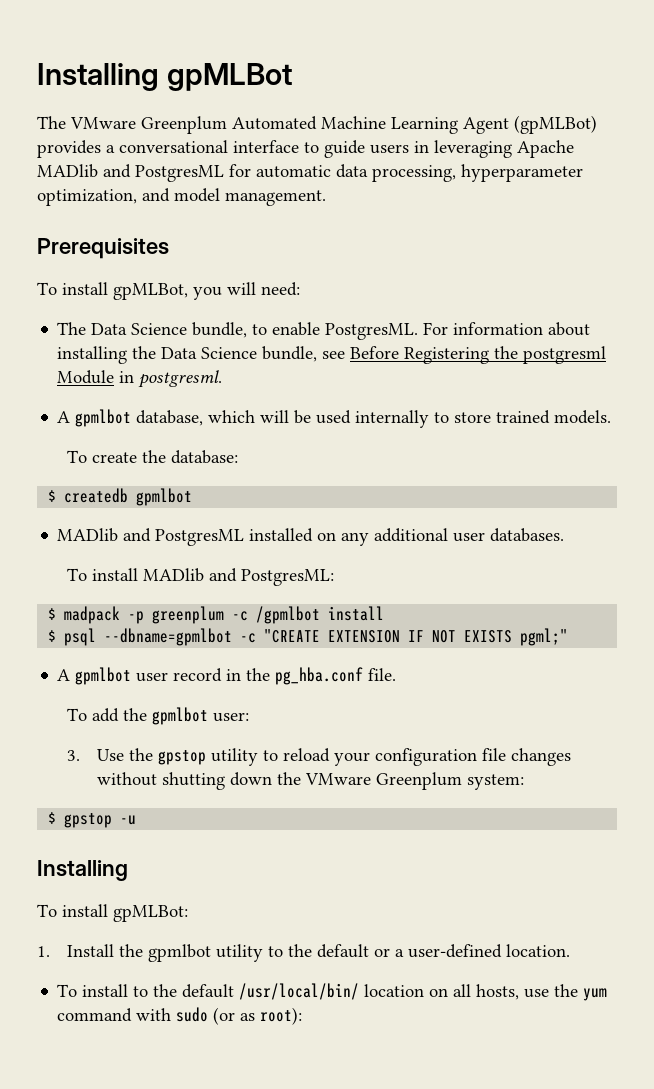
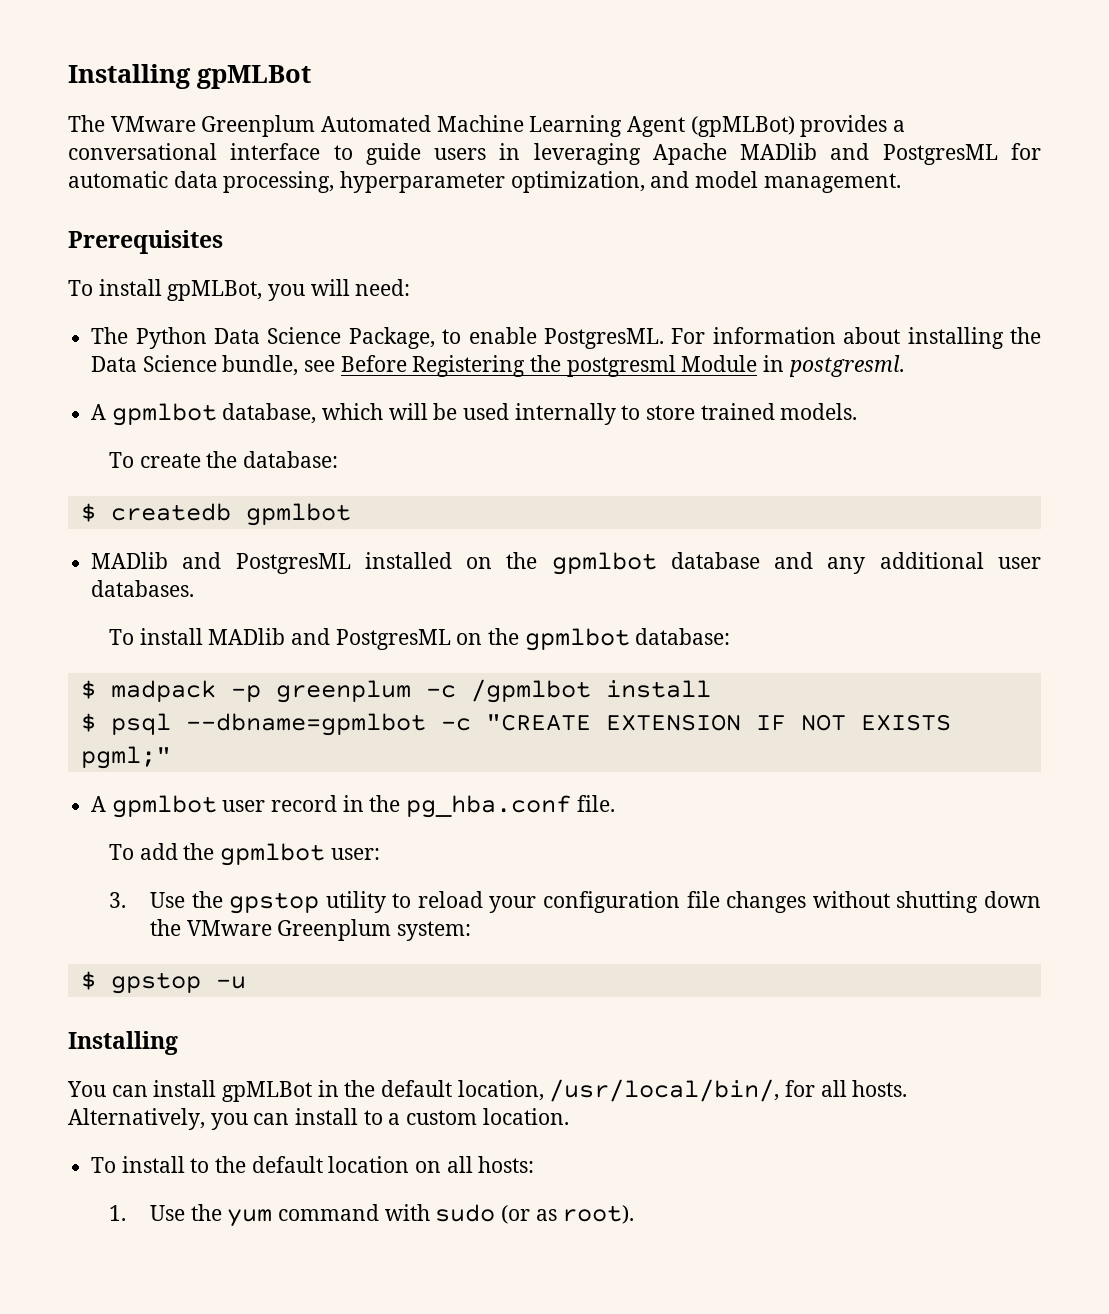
- The Data Science bundle, to enable PostgresML.
+ The Python Data Science Package, to enable PostgresML.
- MADlib and PostgresML installed on any additional user databases.
+ MADlib and PostgresML installed on the gpmlbot database and any additional user databases.
- To install MADlib and PostgresML:
+ To install MADlib and PostgresML on the gpmlbot database:
- To install gpMLBot:
- 1. Install the gpmlbot utility to the default or a user-defined location.
+ You can install gpMLBot in the default location, /usr/local/bin/, for all hosts. Alternatively, you can install to a custom location.
- To install to the default /usr/local/bin/ location on all hosts, use the yum command with sudo (or as root):
+ To install to the default location on all hosts:
+ 1. Use the yum command with sudo (or as root).

